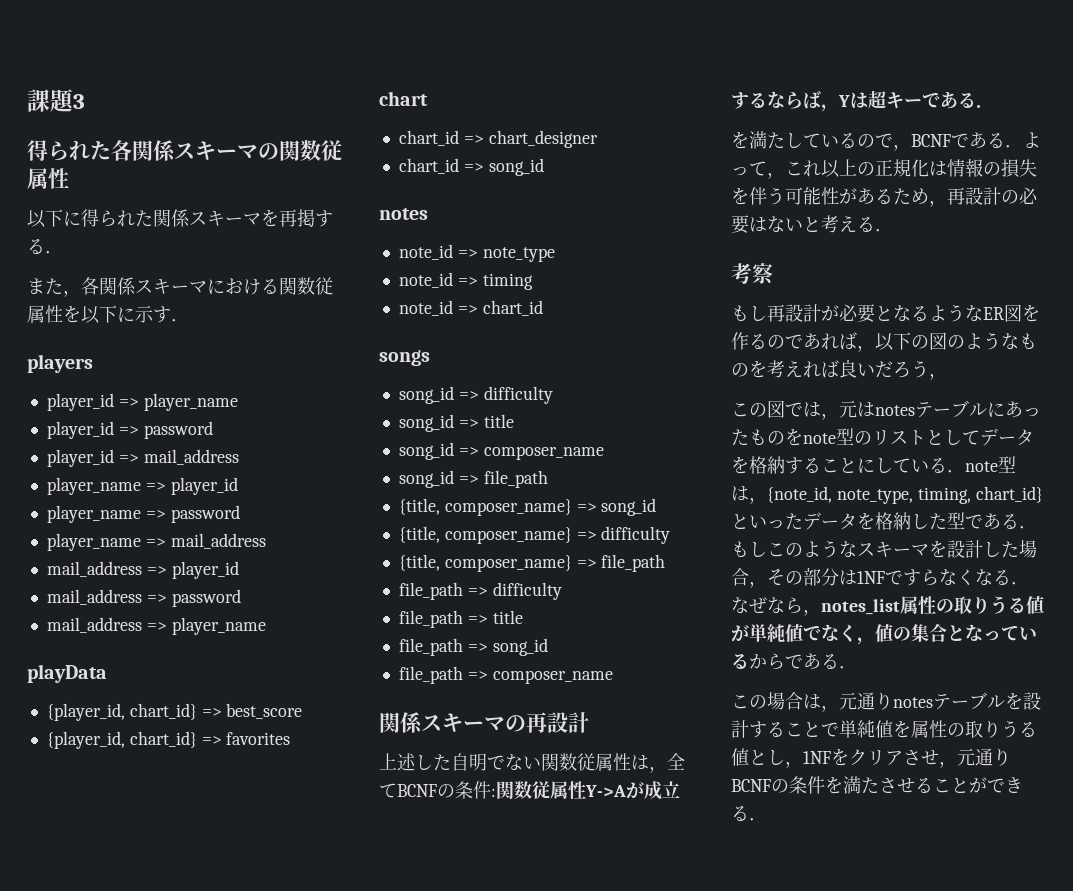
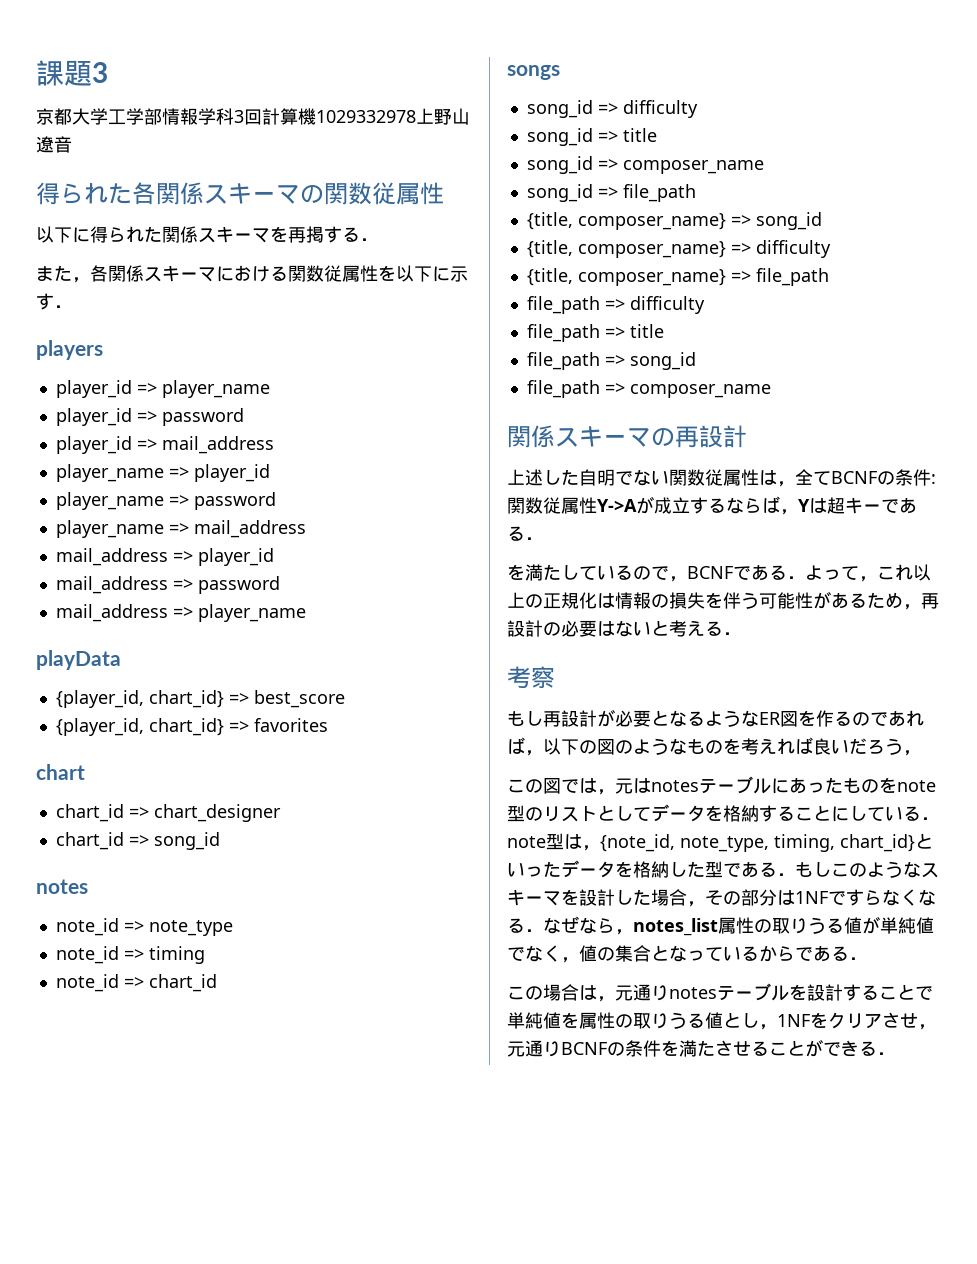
+ 京都大学工学部情報学科3回計算機1029332978上野山遼音

